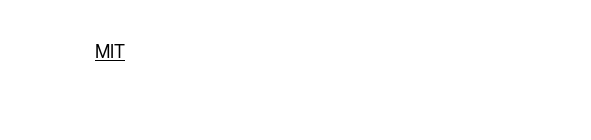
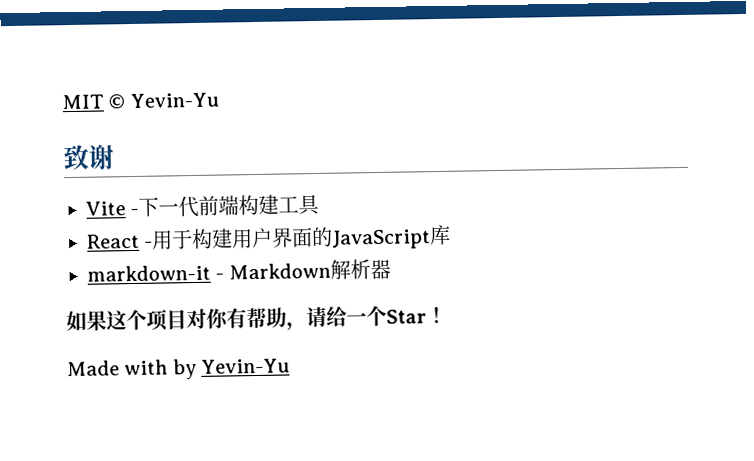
- MIT
+ MIT © Yevin-Yu
+ 致谢
+ Vite -下一代前端构建工具
+ React -用于构建用户界面的JavaScript库
+ markdown-it - Markdown解析器
+ 如果这个项目对你有帮助，请给一个Star！
+ Made with by Yevin-Yu

